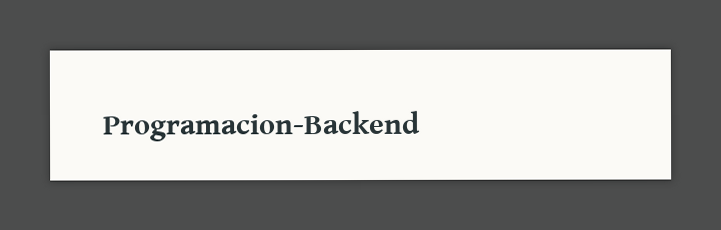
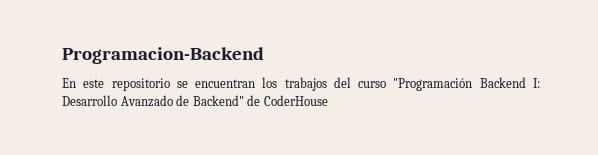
+ En este repositorio se encuentran los trabajos del curso "Programación Backend I: Desarrollo Avanzado de Backend" de CoderHouse

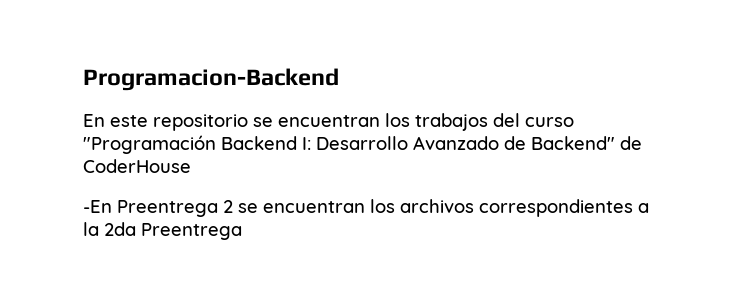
+ -En Preentrega 2 se encuentran los archivos correspondientes a la 2da Preentrega

